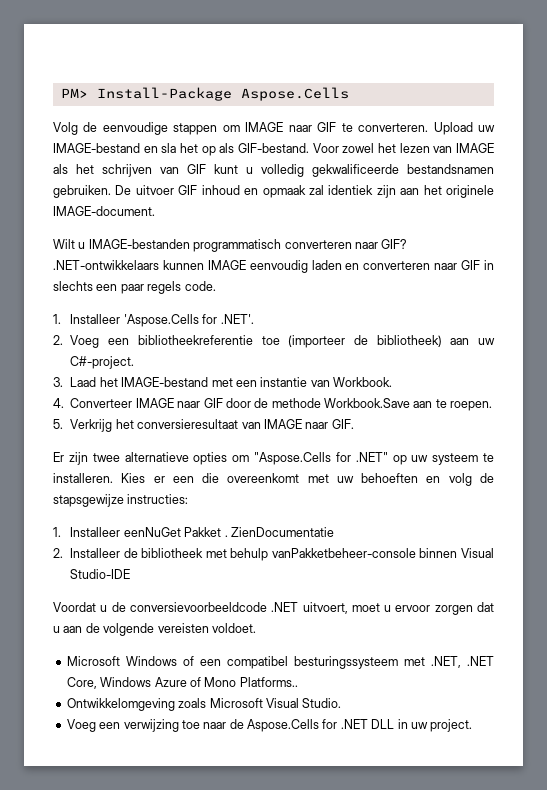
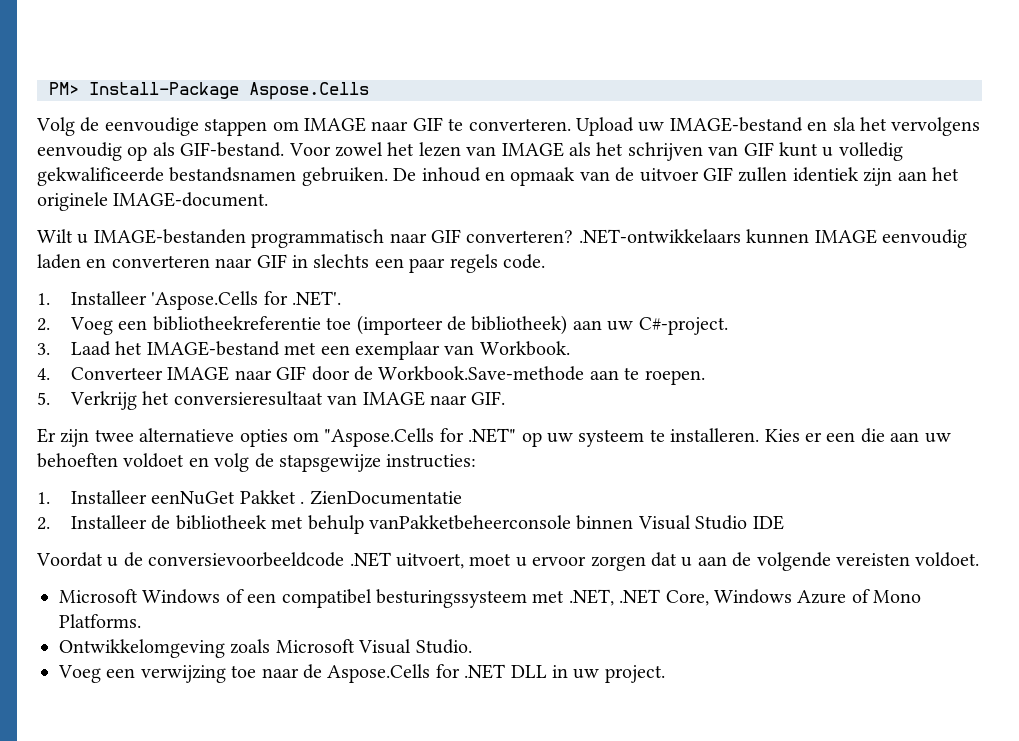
- Upload uw IMAGE-bestand en sla het op als GIF-bestand.
+ Upload uw IMAGE-bestand en sla het vervolgens eenvoudig op als GIF-bestand.
- De uitvoer GIF inhoud en opmaak zal identiek zijn aan het originele IMAGE-document.
+ De inhoud en opmaak van de uitvoer GIF zullen identiek zijn aan het originele IMAGE-document.
- Wilt u IMAGE-bestanden programmatisch converteren naar GIF? .NET-ontwikkelaars kunnen IMAGE eenvoudig laden en converteren naar GIF in slechts een paar regels code.
+ Wilt u IMAGE-bestanden programmatisch naar GIF converteren? .NET-ontwikkelaars kunnen IMAGE eenvoudig laden en converteren naar GIF in slechts een paar regels code.
- 3. Laad het IMAGE-bestand met een instantie van Workbook.
+ 3. Laad het IMAGE-bestand met een exemplaar van Workbook.
- 4. Converteer IMAGE naar GIF door de methode Workbook.Save aan te roepen.
+ 4. Converteer IMAGE naar GIF door de Workbook.Save-methode aan te roepen.
- Kies er een die overeenkomt met uw behoeften en volg de stapsgewijze instructies:
+ Kies er een die aan uw behoeften voldoet en volg de stapsgewijze instructies:
- 2. Installeer de bibliotheek met behulp vanPakketbeheer-console binnen Visual Studio-IDE
+ 2. Installeer de bibliotheek met behulp vanPakketbeheerconsole binnen Visual Studio IDE
- Microsoft Windows of een compatibel besturingssysteem met .NET, .NET Core, Windows Azure of Mono Platforms..
+ Microsoft Windows of een compatibel besturingssysteem met .NET, .NET Core, Windows Azure of Mono Platforms.

